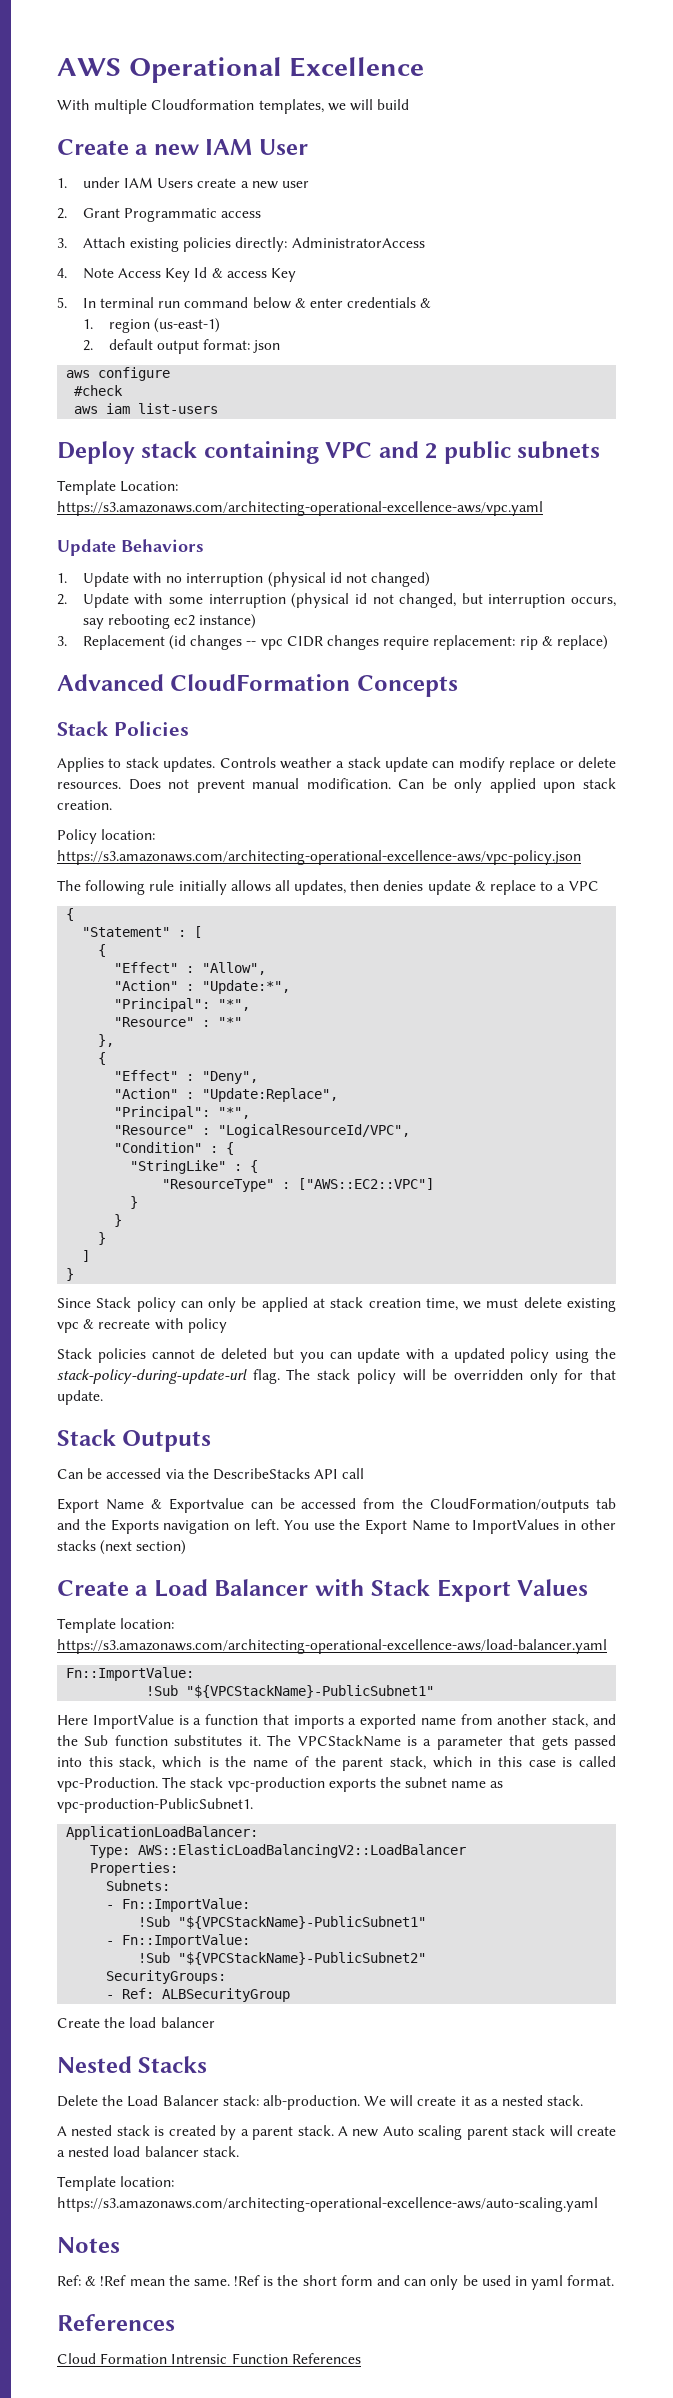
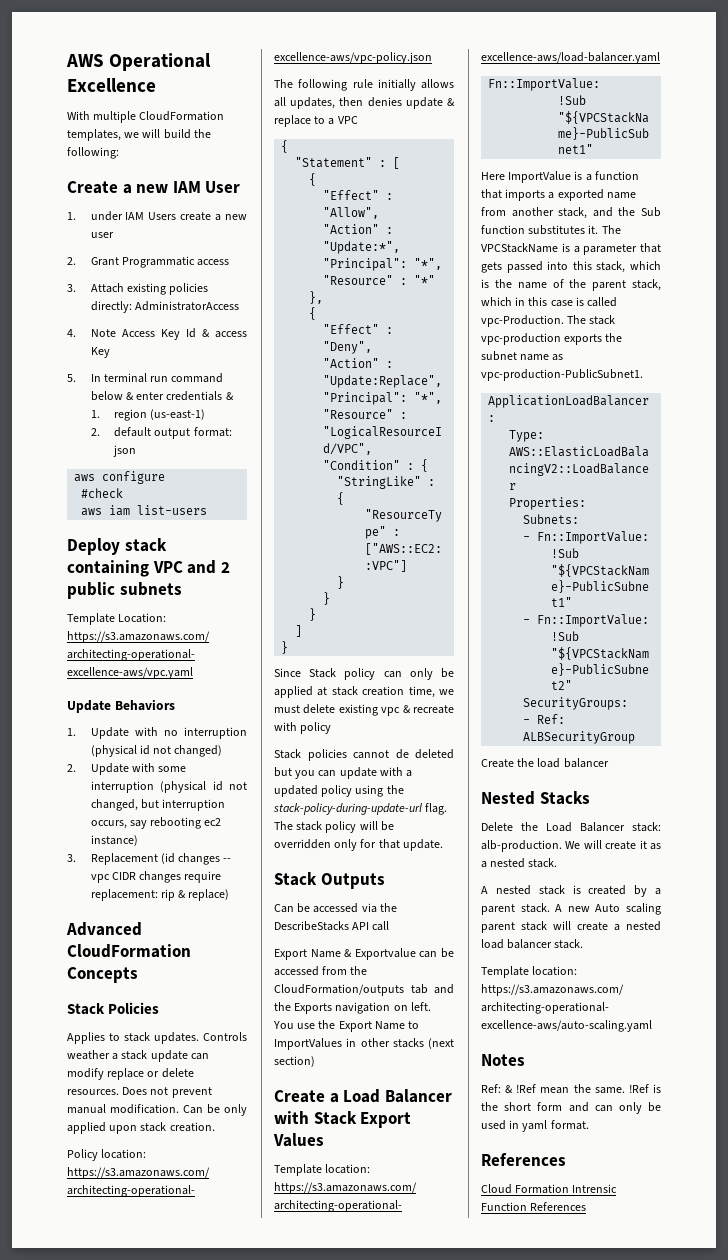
- With multiple Cloudformation templates, we will build
+ With multiple CloudFormation templates, we will build the following:

